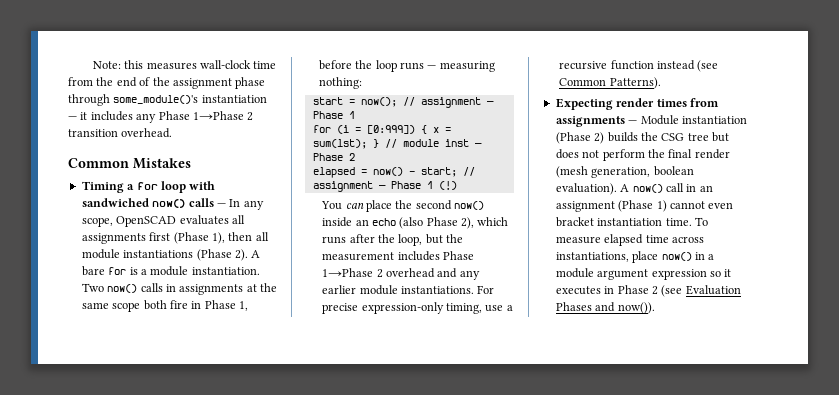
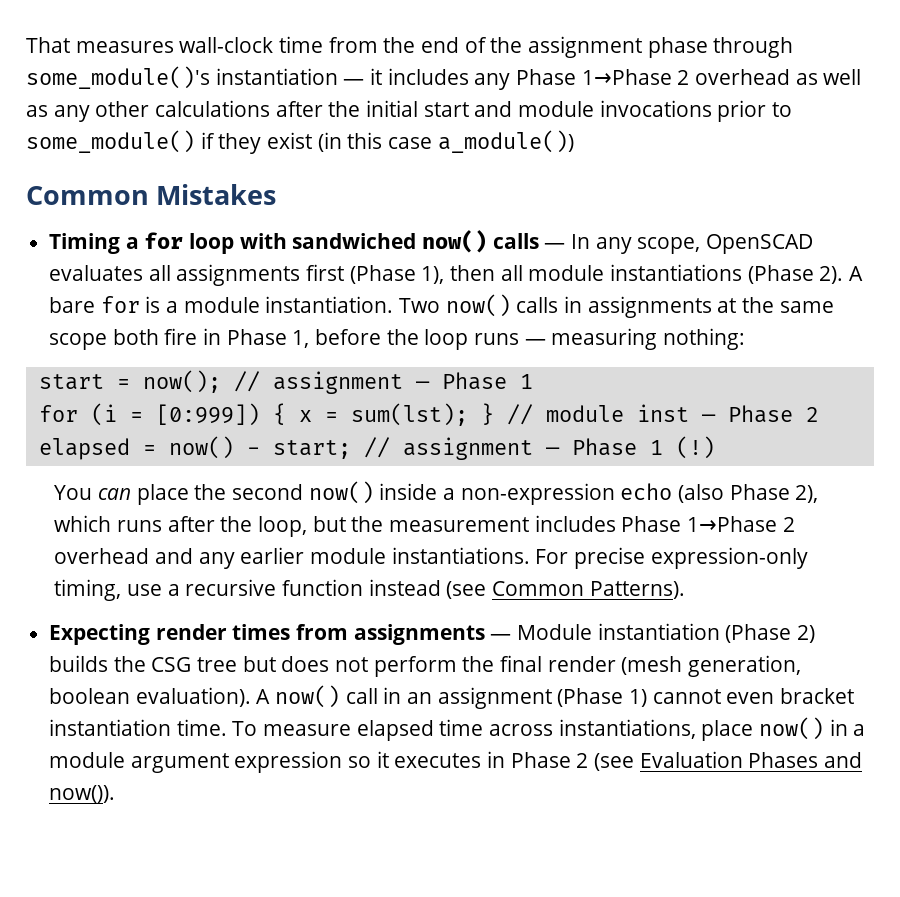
- Note: this measures wall-clock time from the end of the assignment phase through some_module()'s instantiation — it includes any Phase 1→Phase 2 transition overhead.
+ That measures wall-clock time from the end of the assignment phase through some_module()'s instantiation — it includes any Phase 1→Phase 2 overhead as well as any other calculations after the initial start and module invocations prior to some_module() if they exist (in this case a_module())
- You can place the second now() inside an echo (also Phase 2), which runs after the loop, but the measurement includes Phase 1→Phase 2 overhead and any earlier module instantiations.
+ You can place the second now() inside a non-expression echo (also Phase 2), which runs after the loop, but the measurement includes Phase 1→Phase 2 overhead and any earlier module instantiations.

